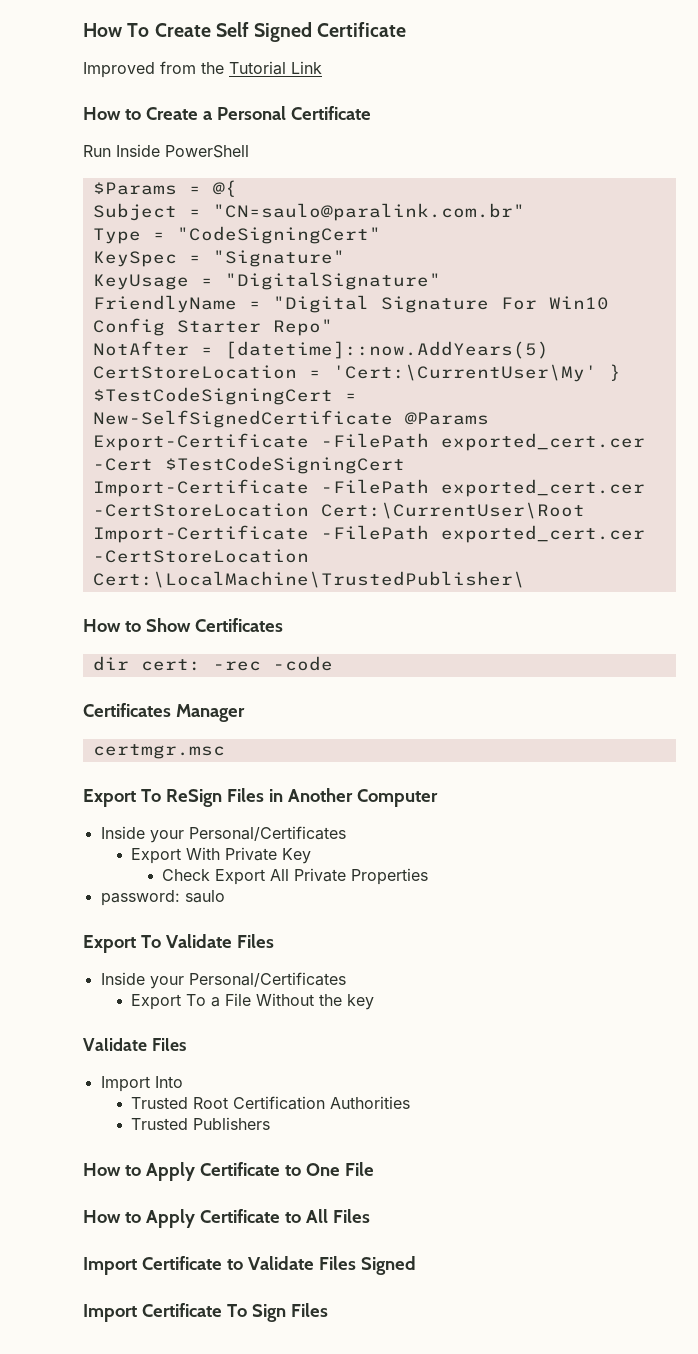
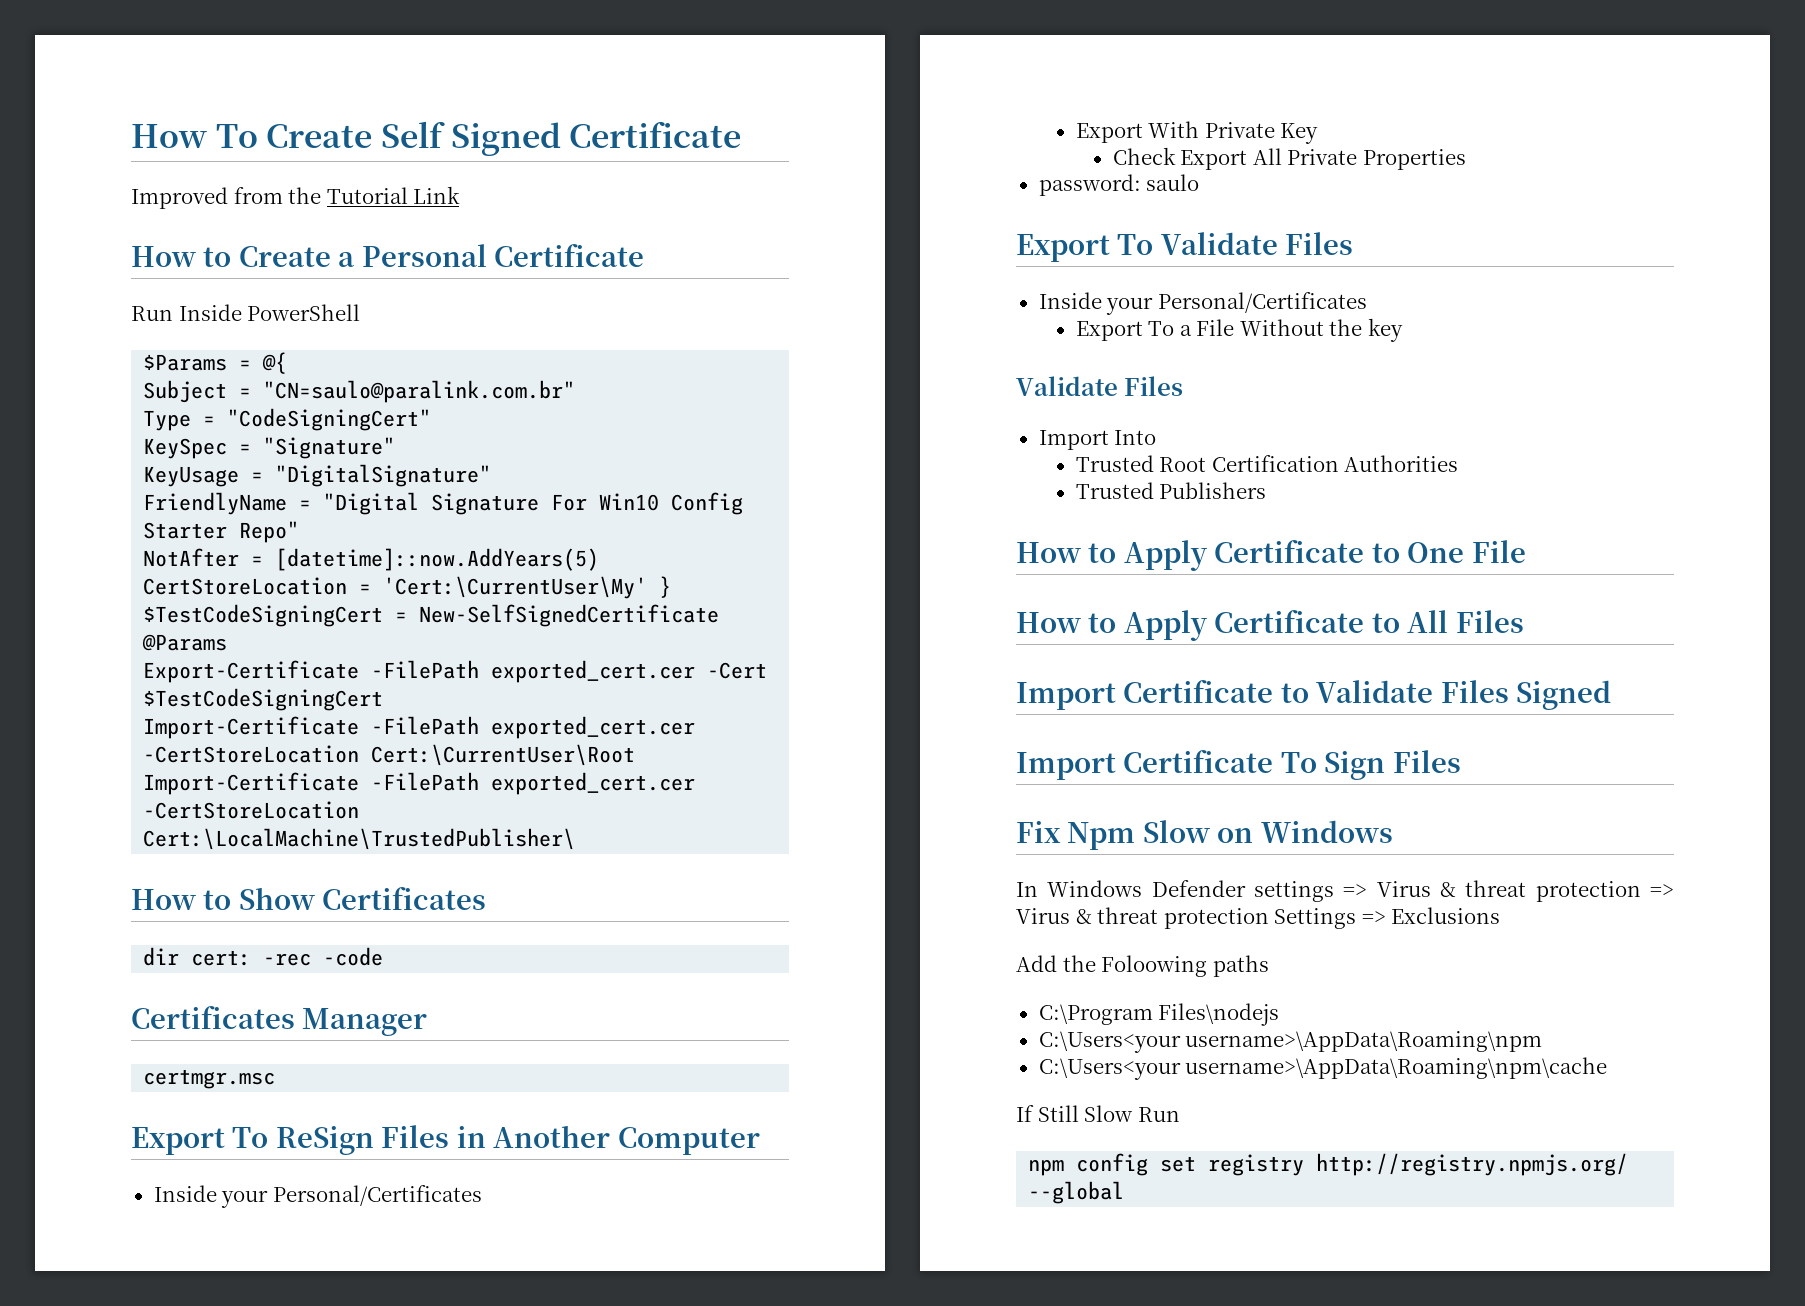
+ Fix Npm Slow on Windows
+ In Windows Defender settings => Virus & threat protection => Virus & threat protection Settings => Exclusions
+ Add the Foloowing paths
+ C:\Program Files\nodejs
+ C:\Users<your username>\AppData\Roaming\npm
+ C:\Users<your username>\AppData\Roaming\npm\cache
+ If Still Slow Run
+ npm config set registry http://registry.npmjs.org/ --global

